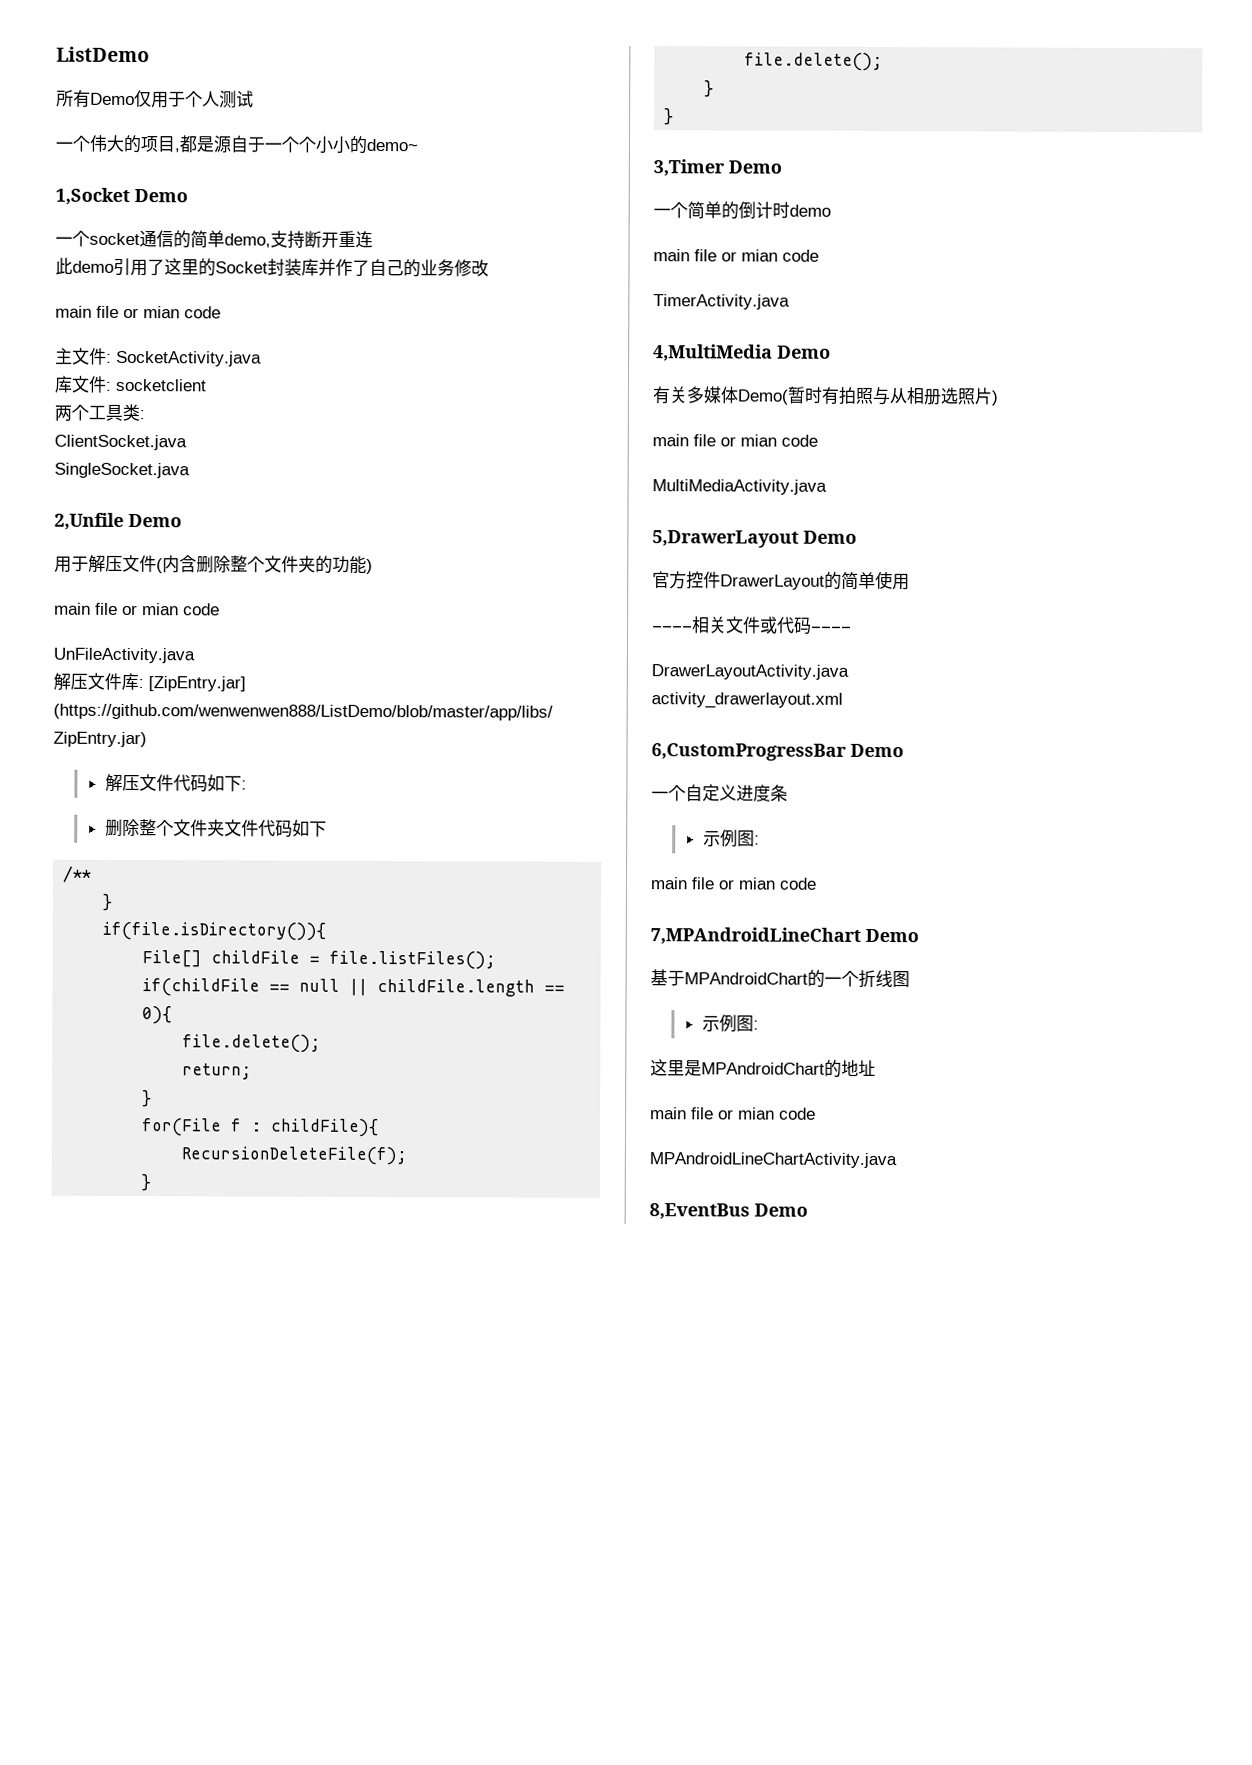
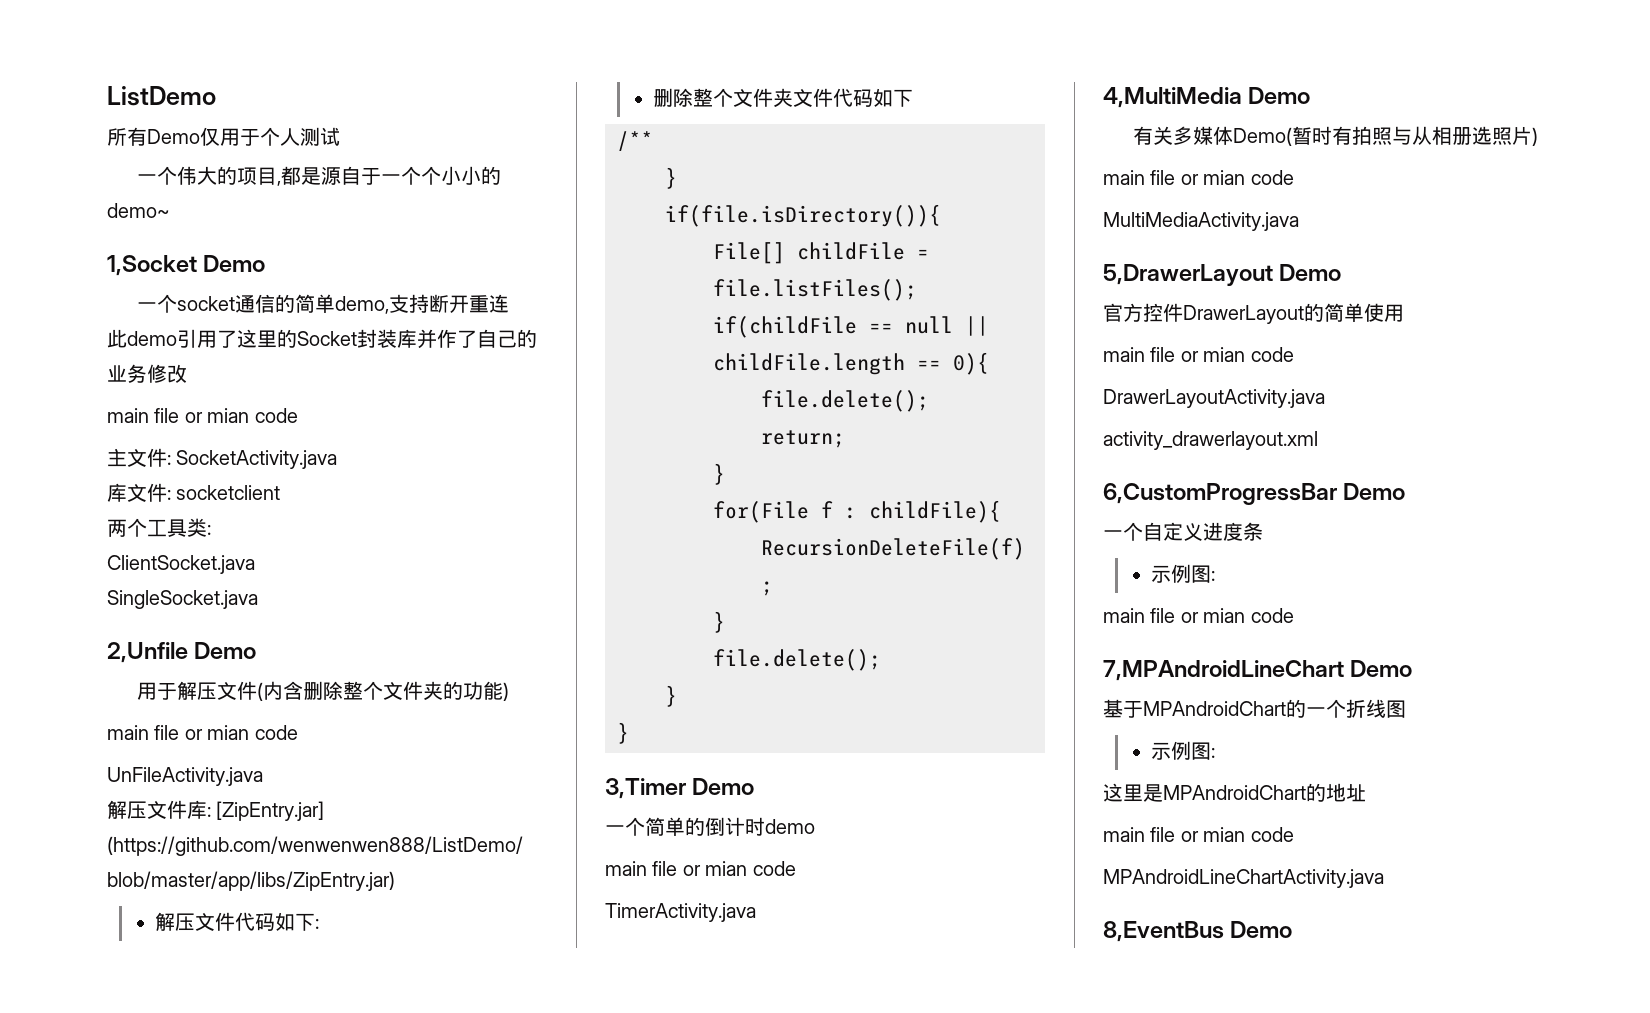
  官方控件DrawerLayout的简单使用
- ----相关文件或代码----
+ main file or mian code

